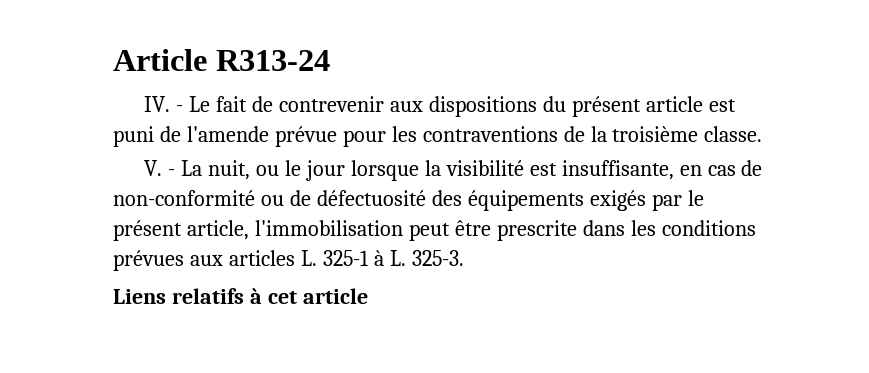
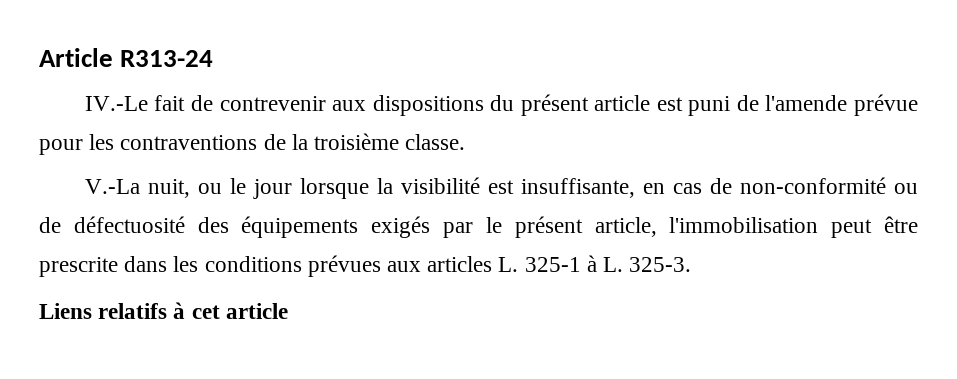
- IV. - Le fait de contrevenir aux dispositions du présent article est puni de l'amende prévue pour les contraventions de la troisième classe.
+ IV.-Le fait de contrevenir aux dispositions du présent article est puni de l'amende prévue pour les contraventions de la troisième classe.
- V. - La nuit, ou le jour lorsque la visibilité est insuffisante, en cas de non-conformité ou de défectuosité des équipements exigés par le présent article, l'immobilisation peut être prescrite dans les conditions prévues aux articles L. 325-1 à L. 325-3.
+ V.-La nuit, ou le jour lorsque la visibilité est insuffisante, en cas de non-conformité ou de défectuosité des équipements exigés par le présent article, l'immobilisation peut être prescrite dans les conditions prévues aux articles L. 325-1 à L. 325-3.

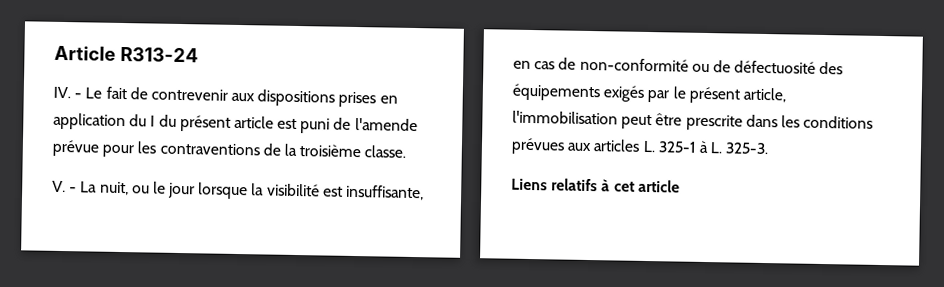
- IV.-Le fait de contrevenir aux dispositions du présent article est puni de l'amende prévue pour les contraventions de la troisième classe.
+ IV. - Le fait de contrevenir aux dispositions prises en application du I du présent article est puni de l'amende prévue pour les contraventions de la troisième classe.
- V.-La nuit, ou le jour lorsque la visibilité est insuffisante, en cas de non-conformité ou de défectuosité des équipements exigés par le présent article, l'immobilisation peut être prescrite dans les conditions prévues aux articles L. 325-1 à L. 325-3.
+ V. - La nuit, ou le jour lorsque la visibilité est insuffisante, en cas de non-conformité ou de défectuosité des équipements exigés par le présent article, l'immobilisation peut être prescrite dans les conditions prévues aux articles L. 325-1 à L. 325-3.

